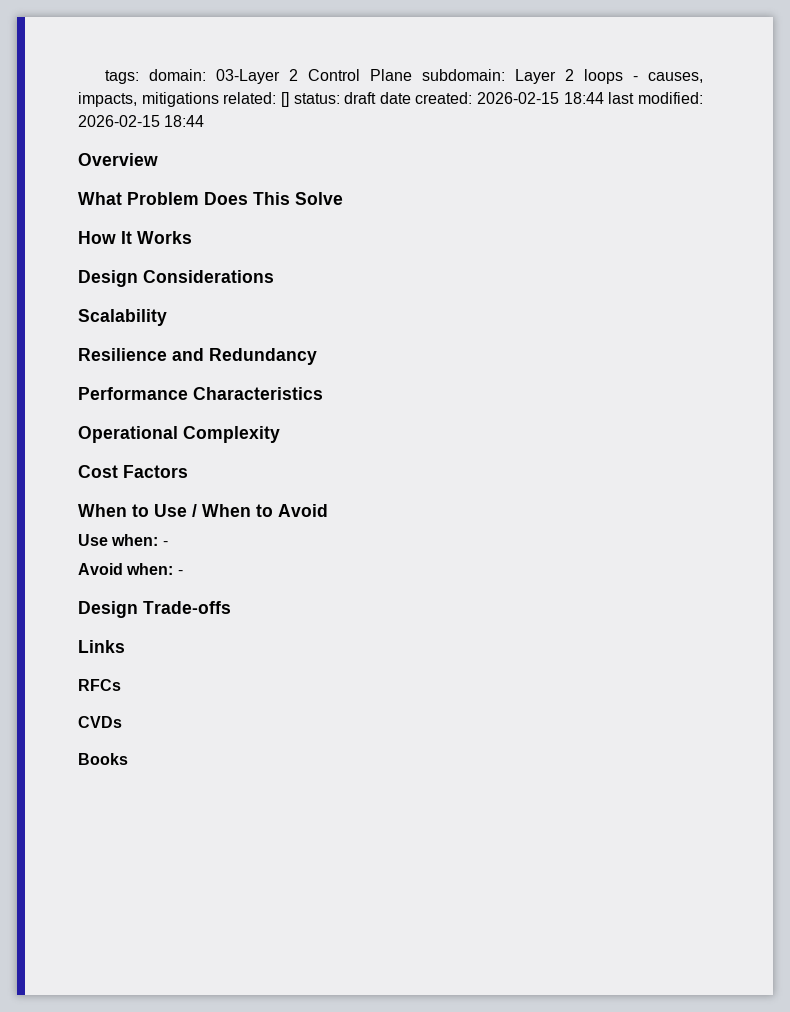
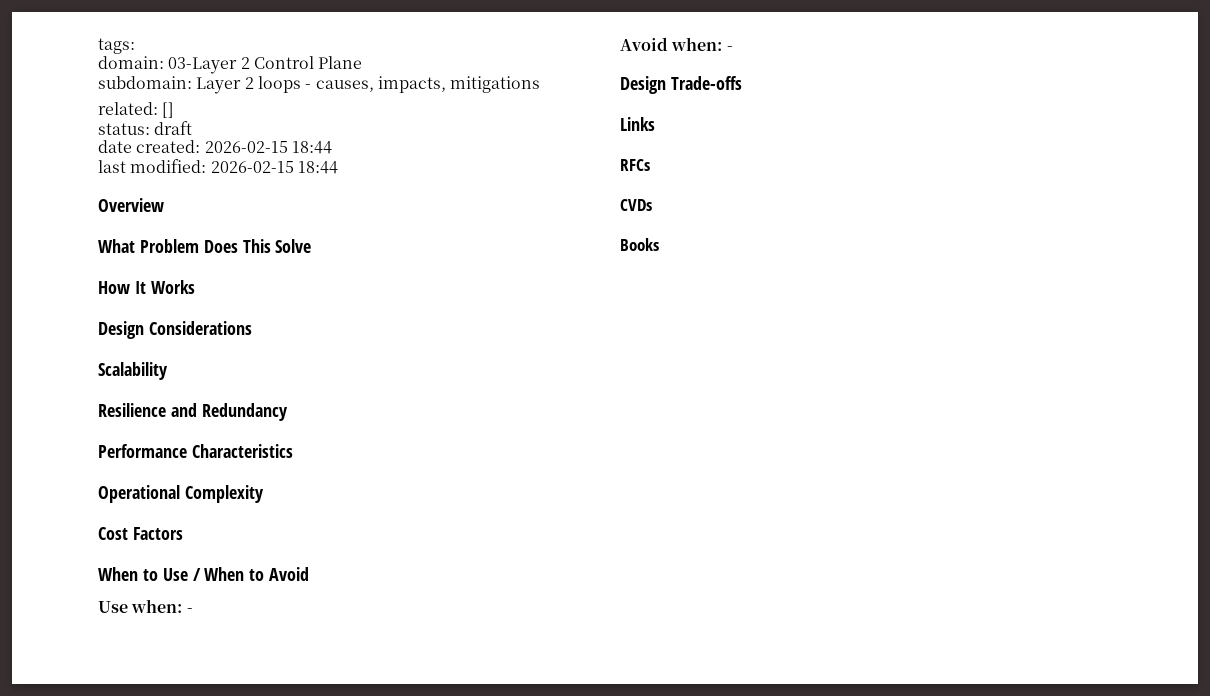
- tags: domain: 03-Layer 2 Control Plane subdomain: Layer 2 loops - causes, impacts, mitigations related: [] status: draft date created: 2026-02-15 18:44 last modified: 2026-02-15 18:44
+ tags:
+ domain: 03-Layer 2 Control Plane
+ subdomain: Layer 2 loops - causes, impacts, mitigations
+ related: []
+ status: draft
+ date created: 2026-02-15 18:44
+ last modified: 2026-02-15 18:44

